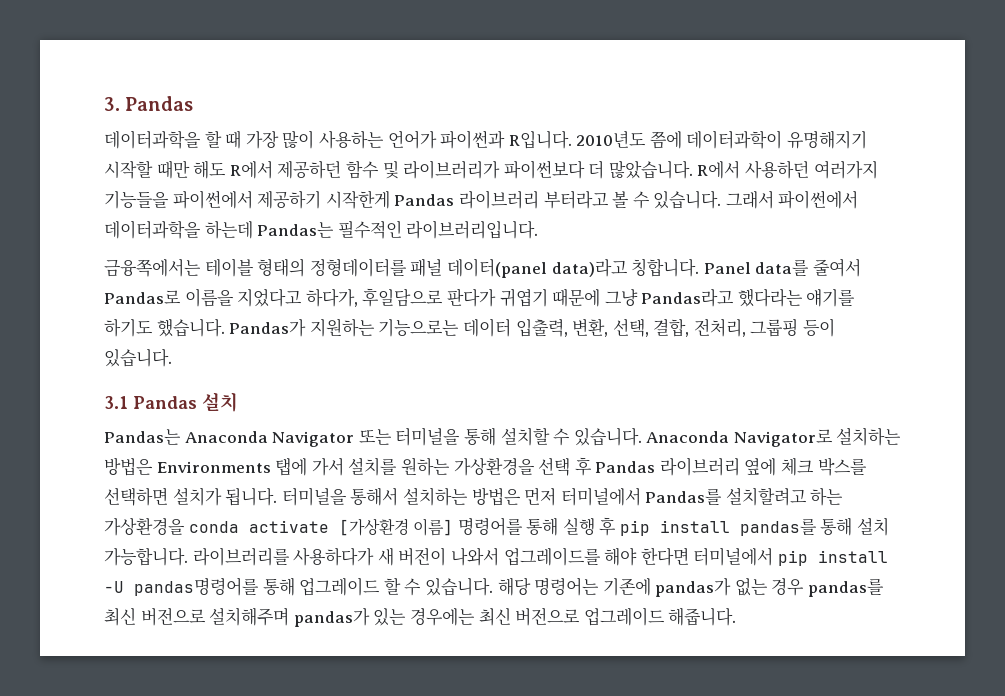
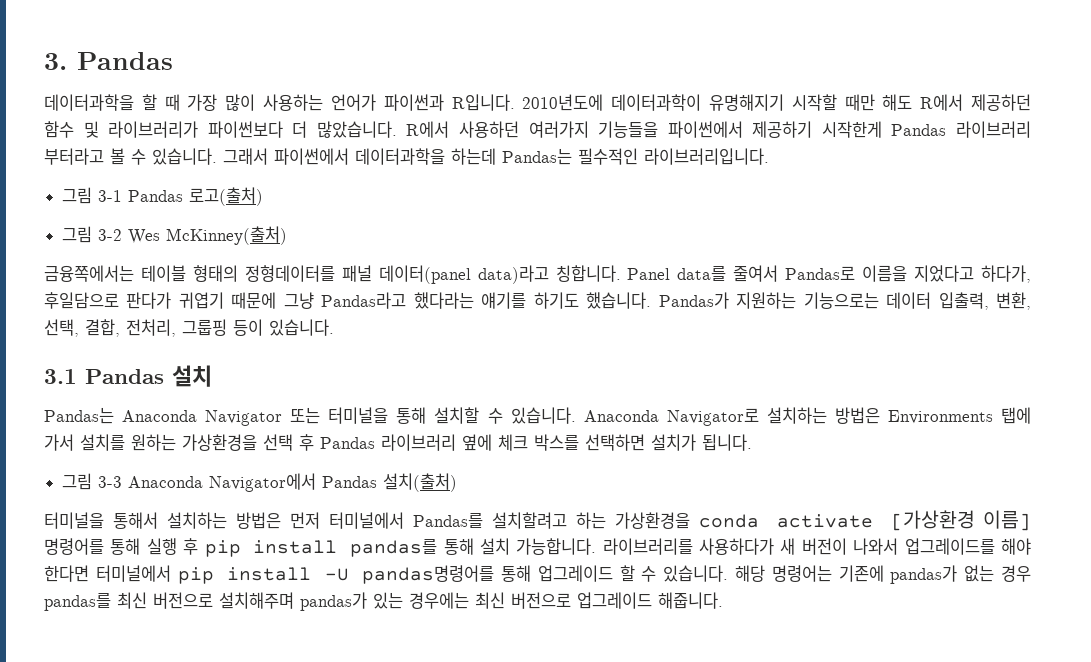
- 2010년도 쯤에 데이터과학이 유명해지기 시작할 때만 해도 R에서 제공하던 함수 및 라이브러리가 파이썬보다 더 많았습니다.
+ 2010년도에 데이터과학이 유명해지기 시작할 때만 해도 R에서 제공하던 함수 및 라이브러리가 파이썬보다 더 많았습니다.
+ 그림 3-1 Pandas 로고(출처)
+ 그림 3-2 Wes McKinney(출처)
- Anaconda Navigator로 설치하는 방법은 Environments 탭에 가서 설치를 원하는 가상환경을 선택 후 Pandas 라이브러리 옆에 체크 박스를 선택하면 설치가 됩니다. 터미널을 통해서 설치하는 방법은 먼저 터미널에서 Pandas를 설치할려고 하는 가상환경을 conda activate [가상환경 이름] 명령어를 통해 실행 후 pip install pandas를 통해 설치 가능합니다.
+ Anaconda Navigator로 설치하는 방법은 Environments 탭에 가서 설치를 원하는 가상환경을 선택 후 Pandas 라이브러리 옆에 체크 박스를 선택하면 설치가 됩니다.
+ 그림 3-3 Anaconda Navigator에서 Pandas 설치(출처)
+ 터미널을 통해서 설치하는 방법은 먼저 터미널에서 Pandas를 설치할려고 하는 가상환경을 conda activate [가상환경 이름] 명령어를 통해 실행 후 pip install pandas를 통해 설치 가능합니다.

